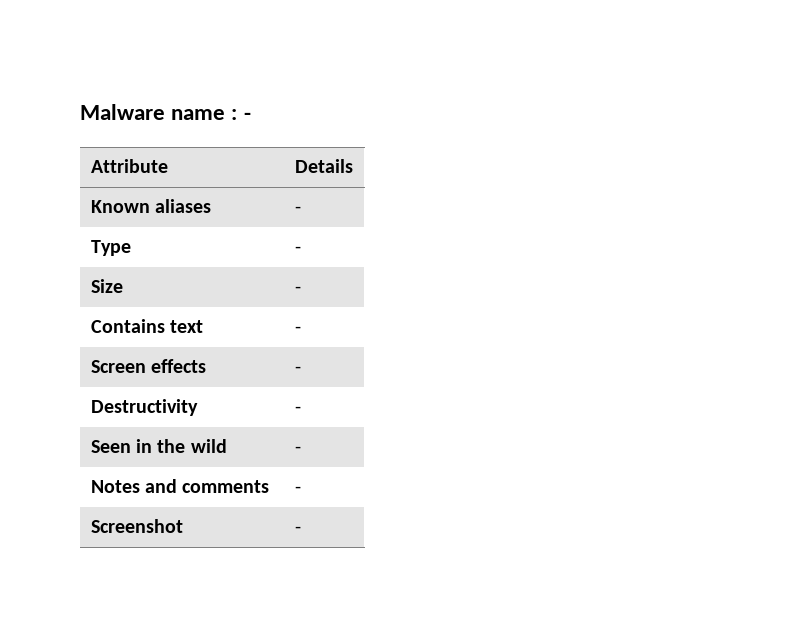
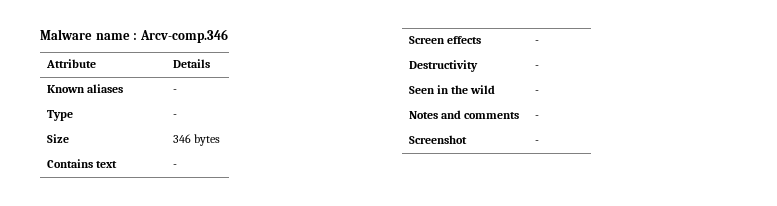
- Malware name : -
+ Malware name : Arcv-comp.346
- Size | -
+ Size | 346 bytes

